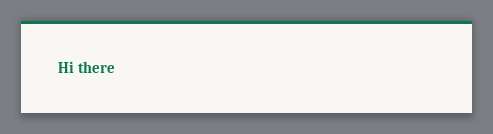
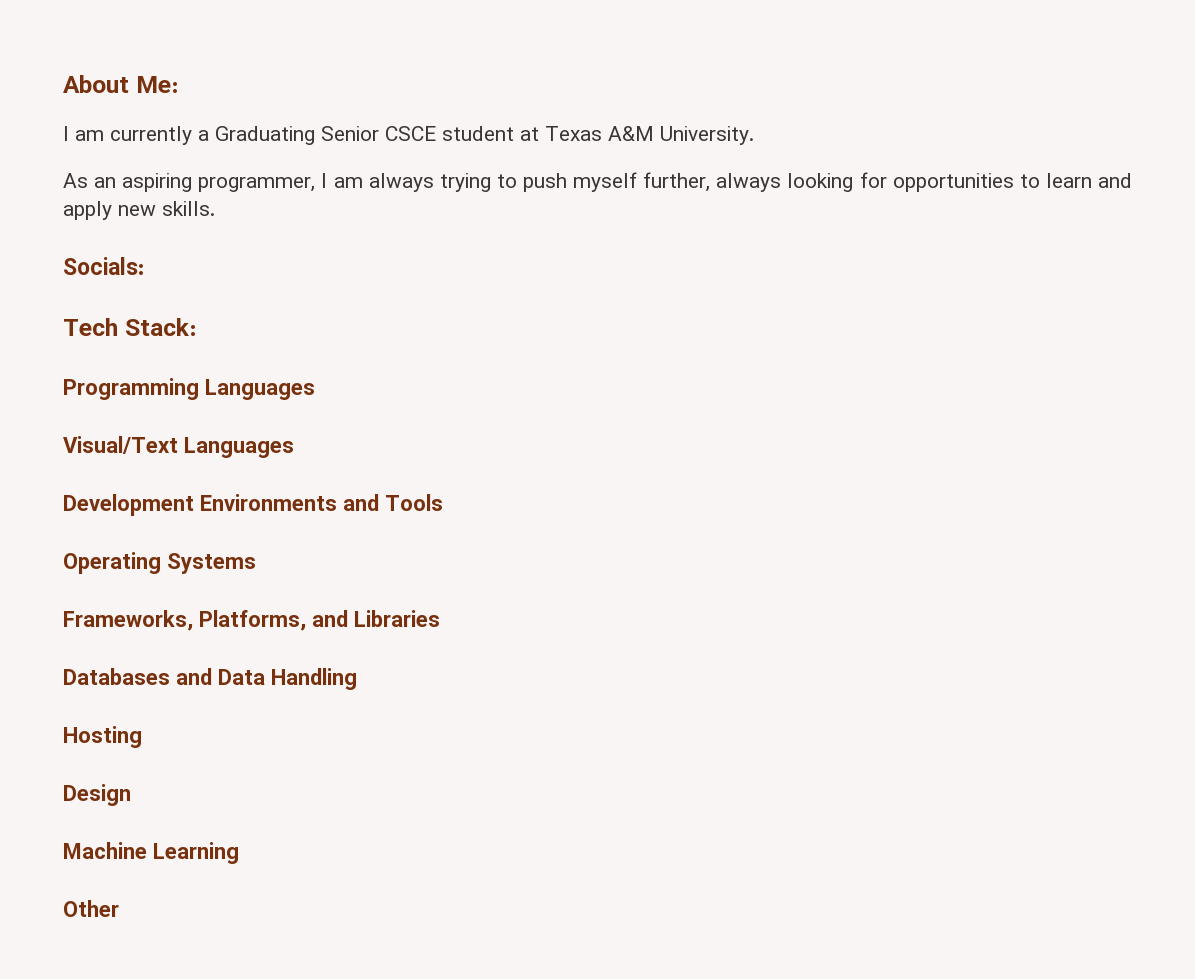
- Hi there
+ About Me:
+ I am currently a Graduating Senior CSCE student at Texas A&M University.
+ As an aspiring programmer, I am always trying to push myself further, always looking for opportunities to learn and apply new skills.
+ Socials:
+ Tech Stack:
+ Programming Languages
+ Visual/Text Languages
+ Development Environments and Tools
+ Operating Systems
+ Frameworks, Platforms, and Libraries
+ Databases and Data Handling
+ Hosting
+ Design
+ Machine Learning
+ Other

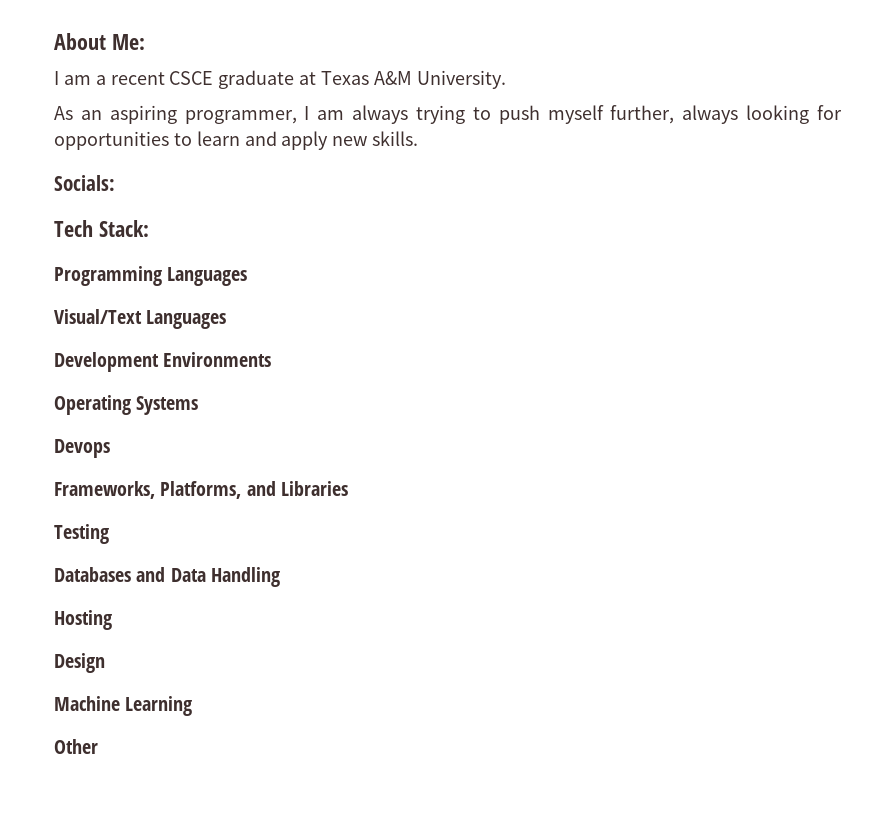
- I am currently a Graduating Senior CSCE student at Texas A&M University.
+ I am a recent CSCE graduate at Texas A&M University.
- Development Environments and Tools
+ Development Environments
+ Devops
+ Testing

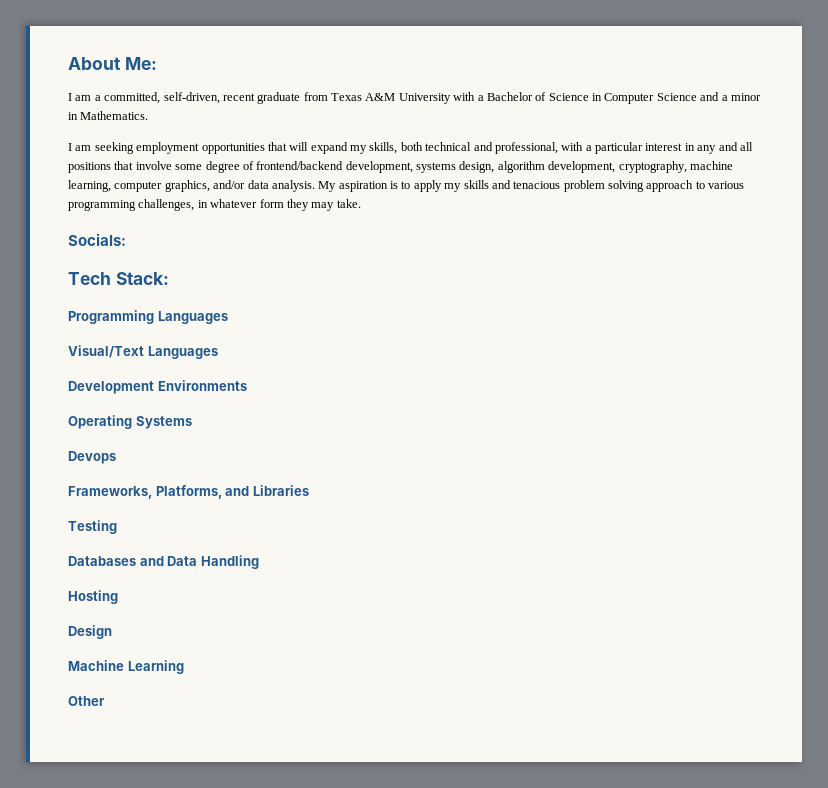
- I am a recent CSCE graduate at Texas A&M University.
- As an aspiring programmer, I am always trying to push myself further, always looking for opportunities to learn and apply new skills.
+ I am a committed, self-driven, recent graduate from Texas A&M University with a Bachelor of Science in Computer Science and a minor in Mathematics.
+ I am seeking employment opportunities that will expand my skills, both technical and professional, with a particular interest in any and all positions that involve some degree of frontend/backend development, systems design, algorithm development, cryptography, machine learning, computer graphics, and/or data analysis. My aspiration is to apply my skills and tenacious problem solving approach to various programming challenges, in whatever form they may take.

